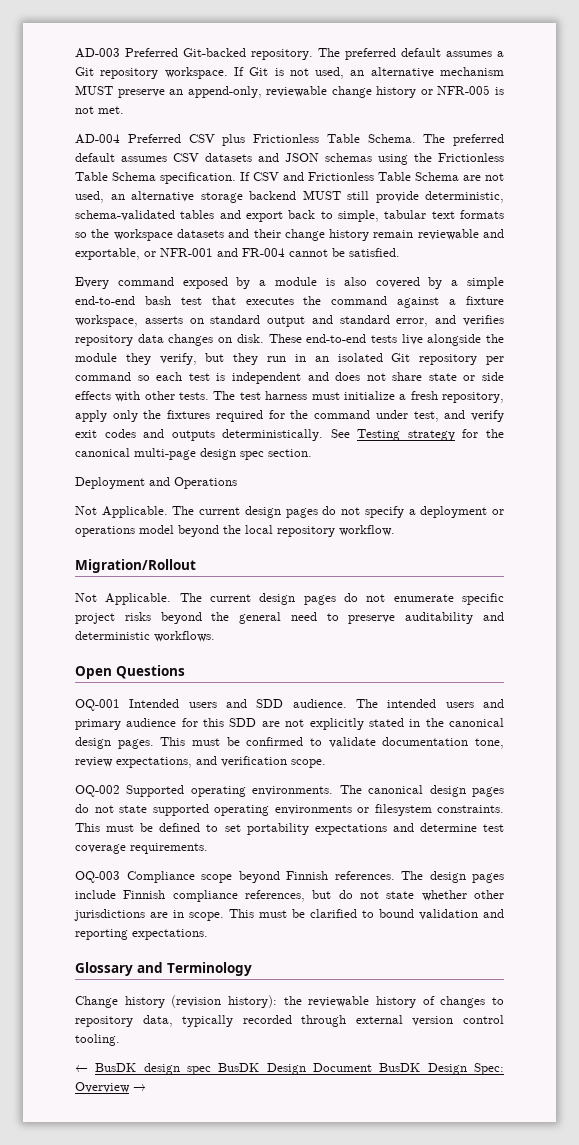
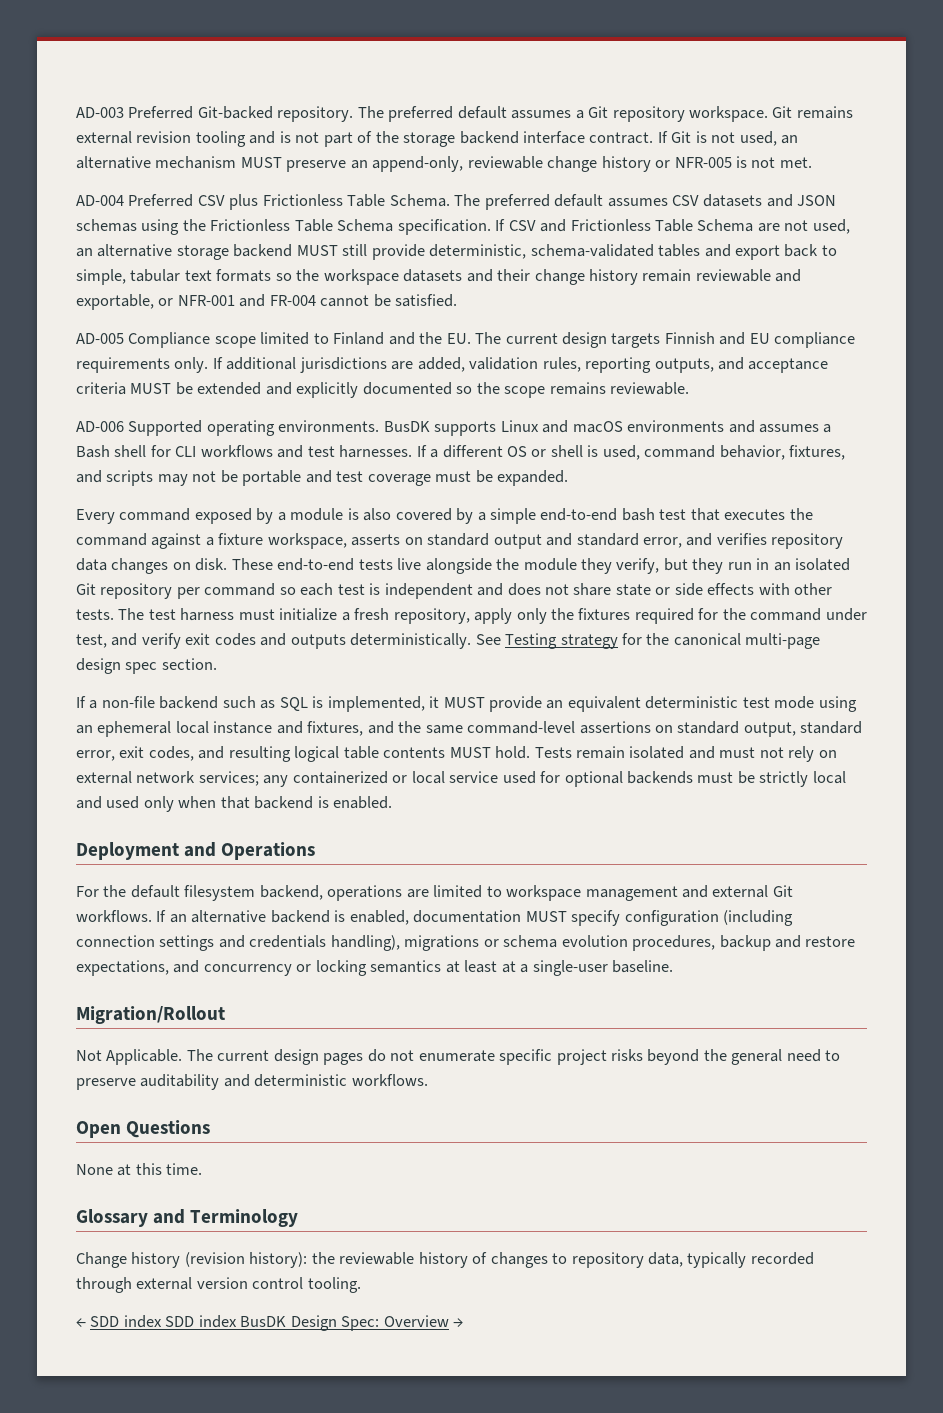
+ Git remains external revision tooling and is not part of the storage backend interface contract.
+ AD-005 Compliance scope limited to Finland and the EU. The current design targets Finnish and EU compliance requirements only. If additional jurisdictions are added, validation rules, reporting outputs, and acceptance criteria MUST be extended and explicitly documented so the scope remains reviewable.
+ AD-006 Supported operating environments. BusDK supports Linux and macOS environments and assumes a Bash shell for CLI workflows and test harnesses. If a different OS or shell is used, command behavior, fixtures, and scripts may not be portable and test coverage must be expanded.
+ If a non-file backend such as SQL is implemented, it MUST provide an equivalent deterministic test mode using an ephemeral local instance and fixtures, and the same command-level assertions on standard output, standard error, exit codes, and resulting logical table contents MUST hold. Tests remain isolated and must not rely on external network services; any containerized or local service used for optional backends must be strictly local and used only when that backend is enabled.
  Deployment and Operations
- Not Applicable. The current design pages do not specify a deployment or operations model beyond the local repository workflow.
+ For the default filesystem backend, operations are limited to workspace management and external Git workflows. If an alternative backend is enabled, documentation MUST specify configuration (including connection settings and credentials handling), migrations or schema evolution procedures, backup and restore expectations, and concurrency or locking semantics at least at a single-user baseline.
- OQ-001 Intended users and SDD audience. The intended users and primary audience for this SDD are not explicitly stated in the canonical design pages. This must be confirmed to validate documentation tone, review expectations, and verification scope.
- OQ-002 Supported operating environments. The canonical design pages do not state supported operating environments or filesystem constraints. This must be defined to set portability expectations and determine test coverage requirements.
- OQ-003 Compliance scope beyond Finnish references. The design pages include Finnish compliance references, but do not state whether other jurisdictions are in scope. This must be clarified to bound validation and reporting expectations.
+ None at this time.
- ← BusDK design spec BusDK Design Document BusDK Design Spec: Overview →
+ ← SDD index SDD index BusDK Design Spec: Overview →

